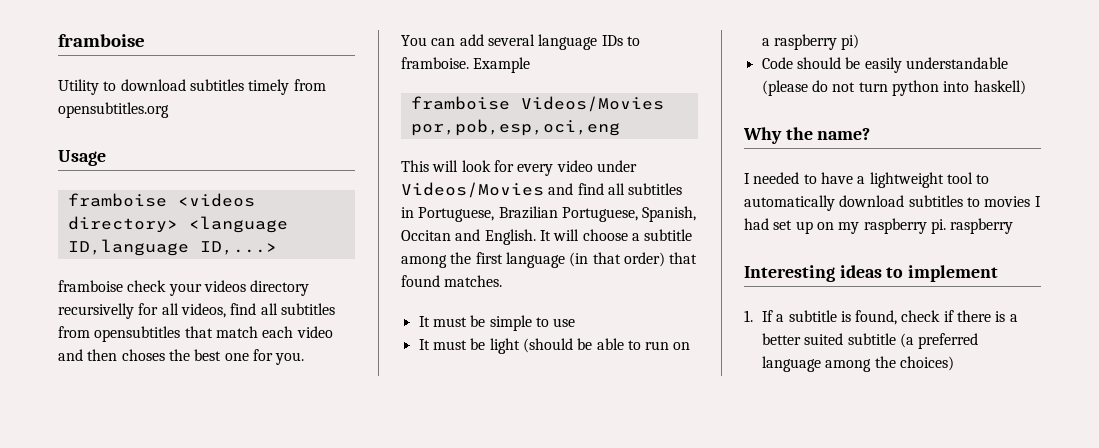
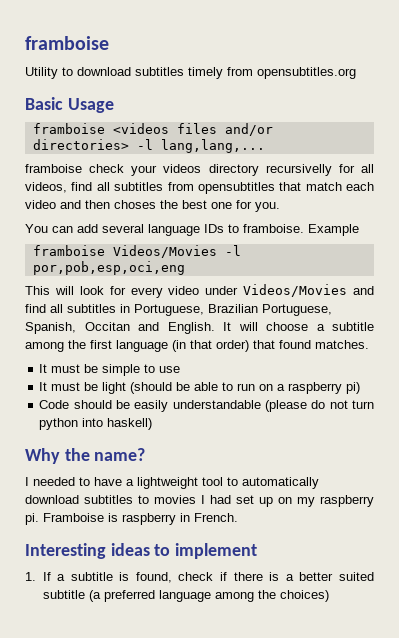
- Usage
+ Basic Usage
- framboise <videos directory> <language ID,language ID,...>
+ framboise <videos files and/or directories> -l lang,lang,...
- framboise Videos/Movies por,pob,esp,oci,eng
+ framboise Videos/Movies -l por,pob,esp,oci,eng
- I needed to have a lightweight tool to automatically download subtitles to movies I had set up on my raspberry pi. raspberry
+ I needed to have a lightweight tool to automatically download subtitles to movies I had set up on my raspberry pi. Framboise is raspberry in French.

